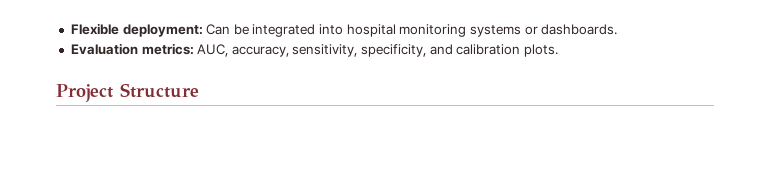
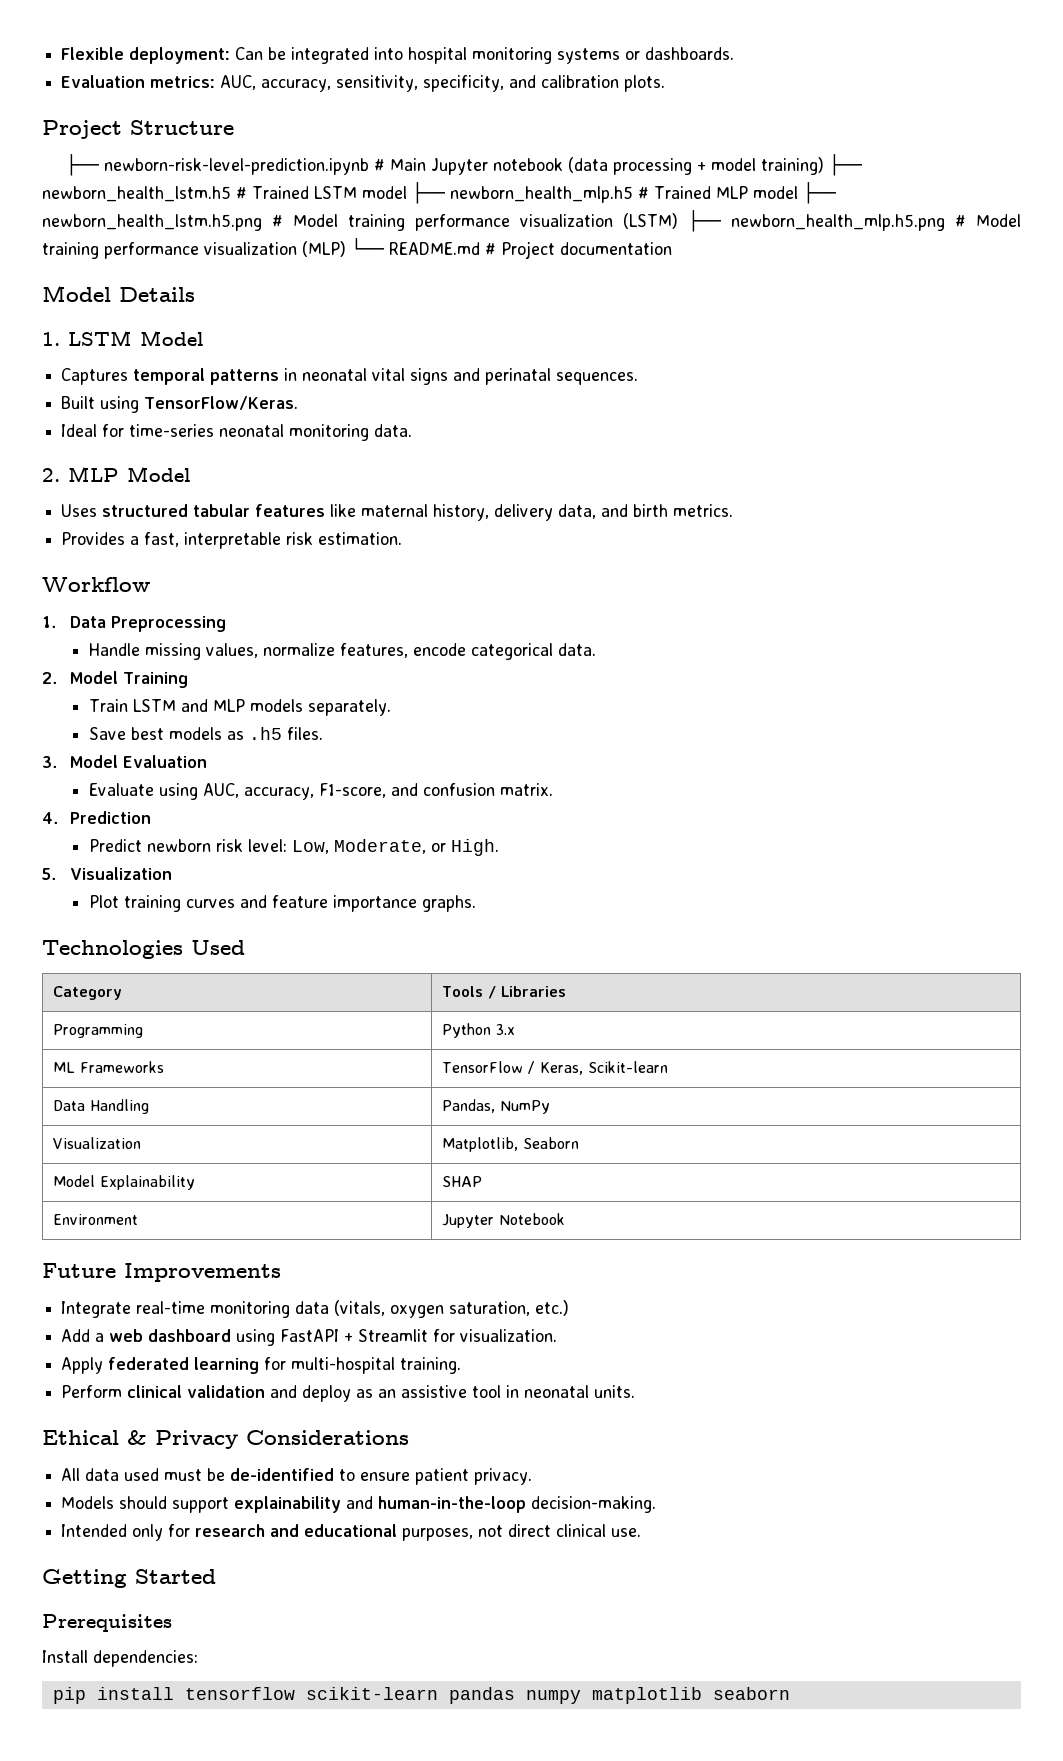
+ ├── newborn-risk-level-prediction.ipynb # Main Jupyter notebook (data processing + model training) ├── newborn_health_lstm.h5 # Trained LSTM model ├── newborn_health_mlp.h5 # Trained MLP model ├── newborn_health_lstm.h5.png # Model training performance visualization (LSTM) ├── newborn_health_mlp.h5.png # Model training performance visualization (MLP) └── README.md # Project documentation
+ Model Details
+ 1. LSTM Model
+ Captures temporal patterns in neonatal vital signs and perinatal sequences.
+ Built using TensorFlow/Keras.
+ Ideal for time-series neonatal monitoring data.
+ 2. MLP Model
+ Uses structured tabular features like maternal history, delivery data, and birth metrics.
+ Provides a fast, interpretable risk estimation.
+ Workflow
+ 1. Data Preprocessing
+ Handle missing values, normalize features, encode categorical data.
+ 2. Model Training
+ Train LSTM and MLP models separately.
+ Save best models as .h5 files.
+ 3. Model Evaluation
+ Evaluate using AUC, accuracy, F1-score, and confusion matrix.
+ 4. Prediction
+ Predict newborn risk level: Low, Moderate, or High.
+ 5. Visualization
+ Plot training curves and feature importance graphs.
+ Technologies Used
+ Category | Tools / Libraries
+ Programming | Python 3.x
+ ML Frameworks | TensorFlow / Keras, Scikit-learn
+ Data Handling | Pandas, NumPy
+ Visualization | Matplotlib, Seaborn
+ Model Explainability | SHAP
+ Environment | Jupyter Notebook
+ Future Improvements
+ Integrate real-time monitoring data (vitals, oxygen saturation, etc.)
+ Add a web dashboard using FastAPI + Streamlit for visualization.
+ Apply federated learning for multi-hospital training.
+ Perform clinical validation and deploy as an assistive tool in neonatal units.
+ Ethical & Privacy Considerations
+ All data used must be de-identified to ensure patient privacy.
+ Models should support explainability and human-in-the-loop decision-making.
+ Intended only for research and educational purposes, not direct clinical use.
+ Getting Started
+ Prerequisites
+ Install dependencies:
+ pip install tensorflow scikit-learn pandas numpy matplotlib seaborn

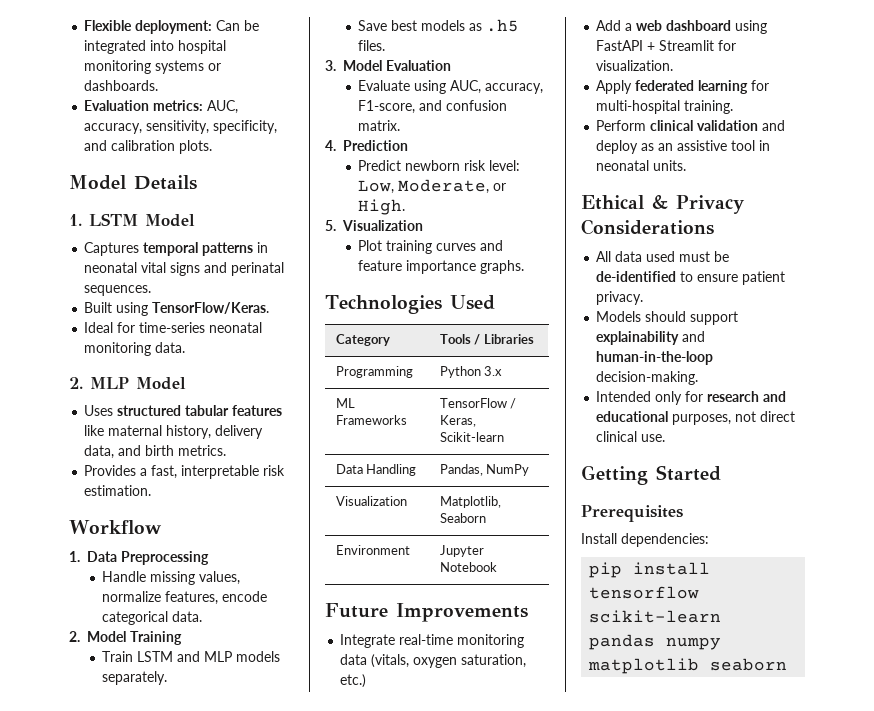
- Project Structure
- ├── newborn-risk-level-prediction.ipynb # Main Jupyter notebook (data processing + model training) ├── newborn_health_lstm.h5 # Trained LSTM model ├── newborn_health_mlp.h5 # Trained MLP model ├── newborn_health_lstm.h5.png # Model training performance visualization (LSTM) ├── newborn_health_mlp.h5.png # Model training performance visualization (MLP) └── README.md # Project documentation
- Model Explainability | SHAP

